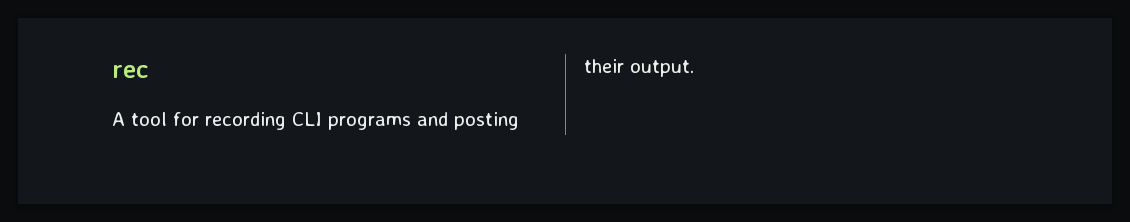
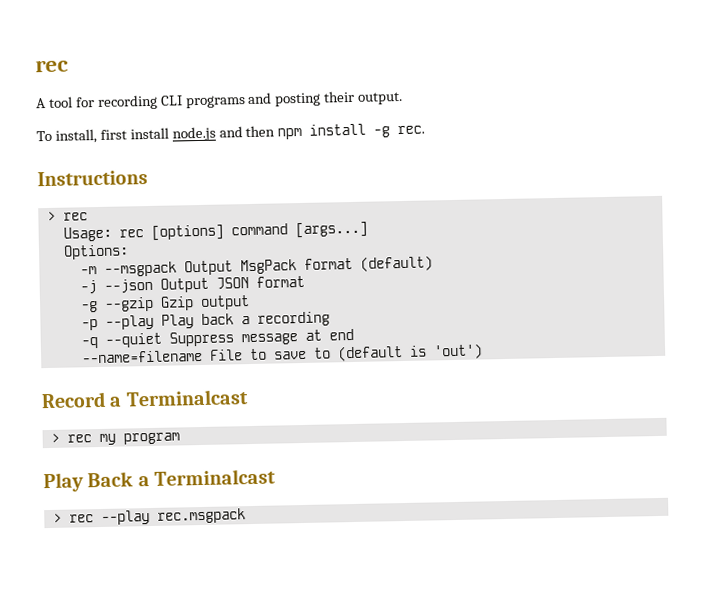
+ To install, first install node.js and then npm install -g rec.
+ Instructions
+ > rec
+ Usage: rec [options] command [args...]
+ Options:
+ -m --msgpack Output MsgPack format (default)
+ -j --json Output JSON format
+ -g --gzip Gzip output
+ -p --play Play back a recording
+ -q --quiet Suppress message at end
+ --name=filename File to save to (default is 'out')
+ Record a Terminalcast
+ > rec my program
+ Play Back a Terminalcast
+ > rec --play rec.msgpack

